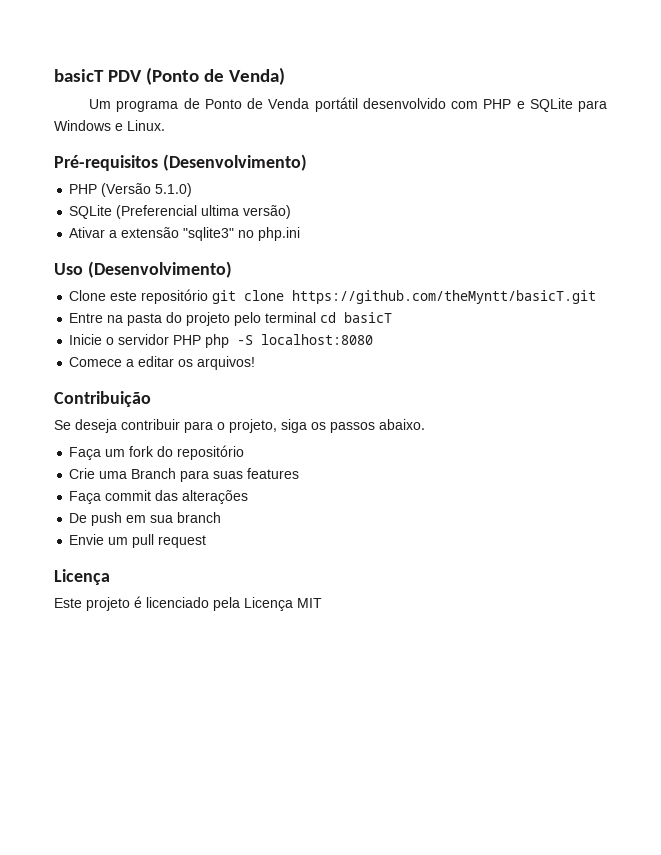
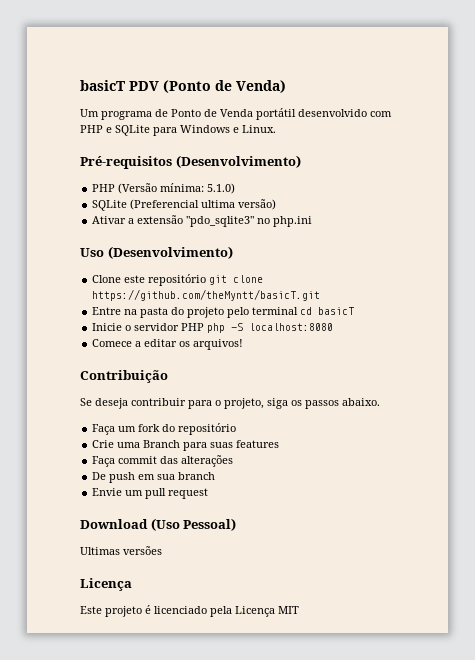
- PHP (Versão 5.1.0)
+ PHP (Versão mínima: 5.1.0)
- Ativar a extensão "sqlite3" no php.ini
+ Ativar a extensão "pdo_sqlite3" no php.ini
+ Download (Uso Pessoal)
+ Ultimas versões

